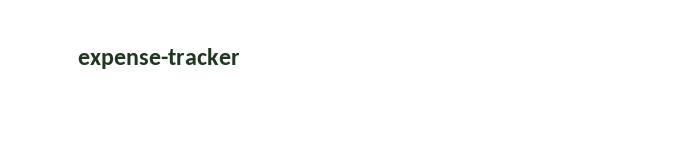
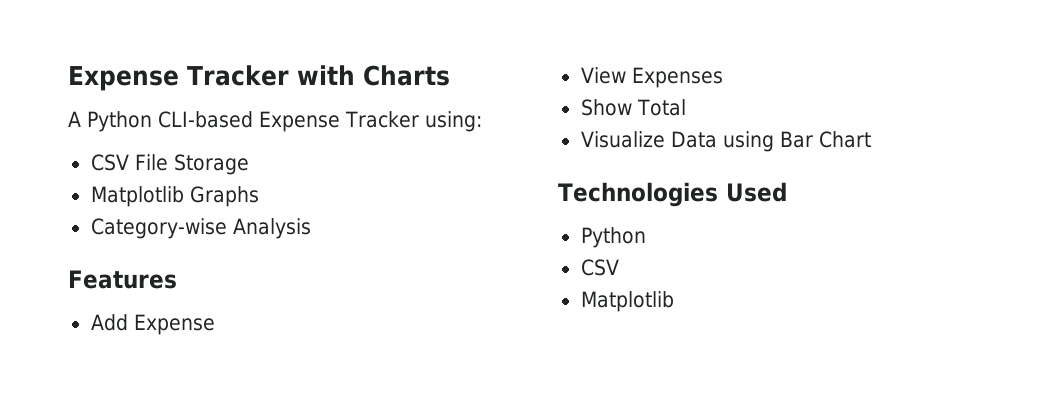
- expense-tracker
+ Expense Tracker with Charts
+ A Python CLI-based Expense Tracker using:
+ CSV File Storage
+ Matplotlib Graphs
+ Category-wise Analysis
+ Features
+ Add Expense
+ View Expenses
+ Show Total
+ Visualize Data using Bar Chart
+ Technologies Used
+ Python
+ CSV
+ Matplotlib

